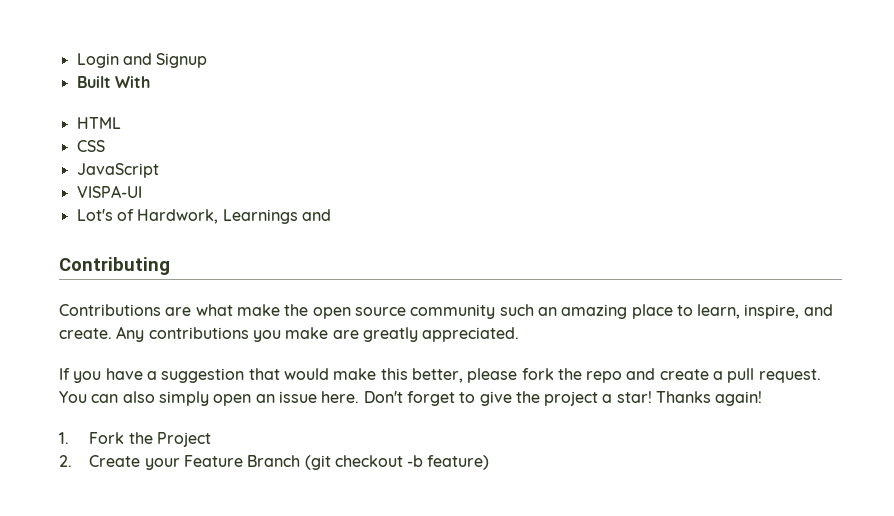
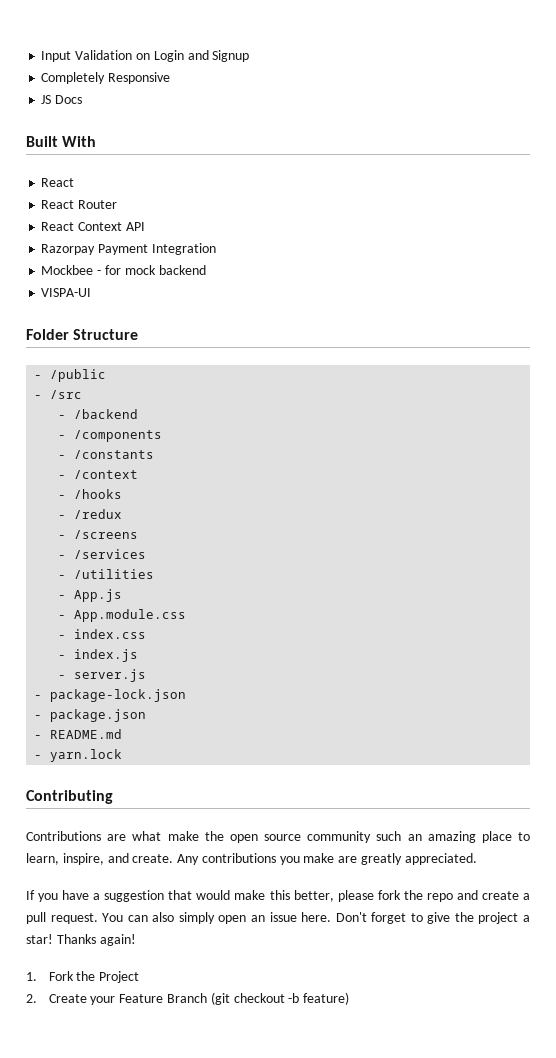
- Login and Signup
+ Input Validation on Login and Signup
+ Completely Responsive
+ JS Docs
  Built With
- HTML
- CSS
- JavaScript
+ React
+ React Router
+ React Context API
+ Razorpay Payment Integration
+ Mockbee - for mock backend
  VISPA-UI
- Lot's of Hardwork, Learnings and
+ Folder Structure
+ - /public
+ - /src
+ - /backend
+ - /components
+ - /constants
+ - /context
+ - /hooks
+ - /redux
+ - /screens
+ - /services
+ - /utilities
+ - App.js
+ - App.module.css
+ - index.css
+ - index.js
+ - server.js
+ - package-lock.json
+ - package.json
+ - README.md
+ - yarn.lock

